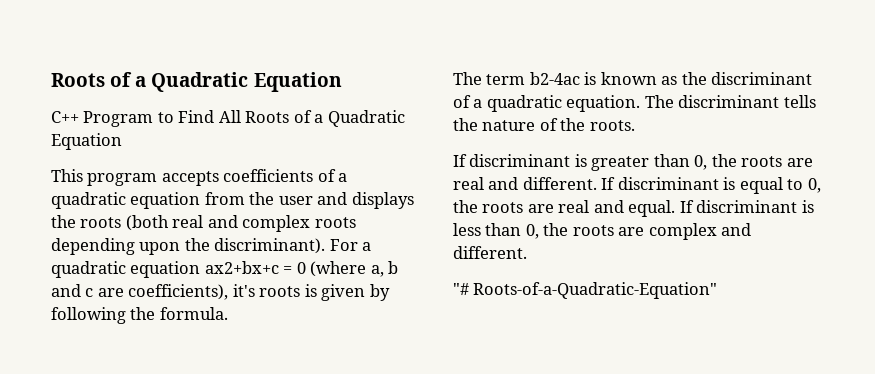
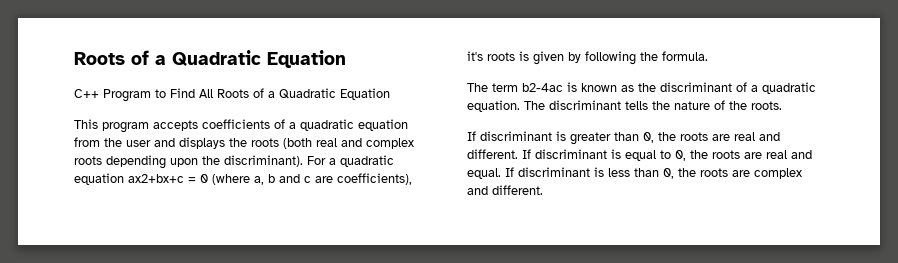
- "# Roots-of-a-Quadratic-Equation"

